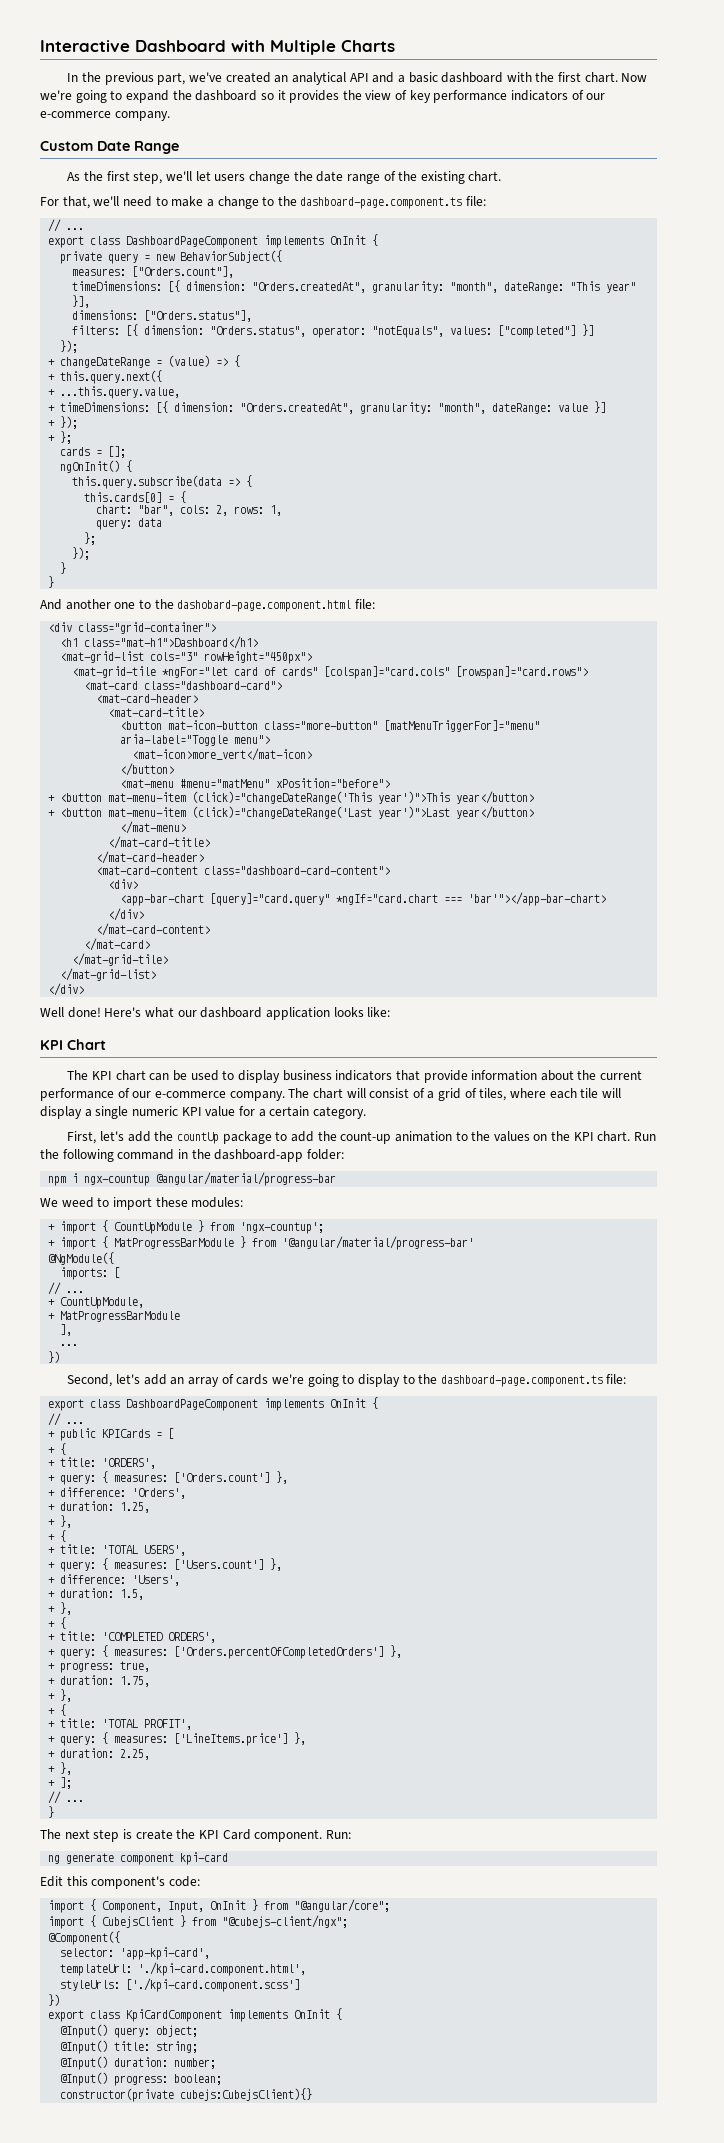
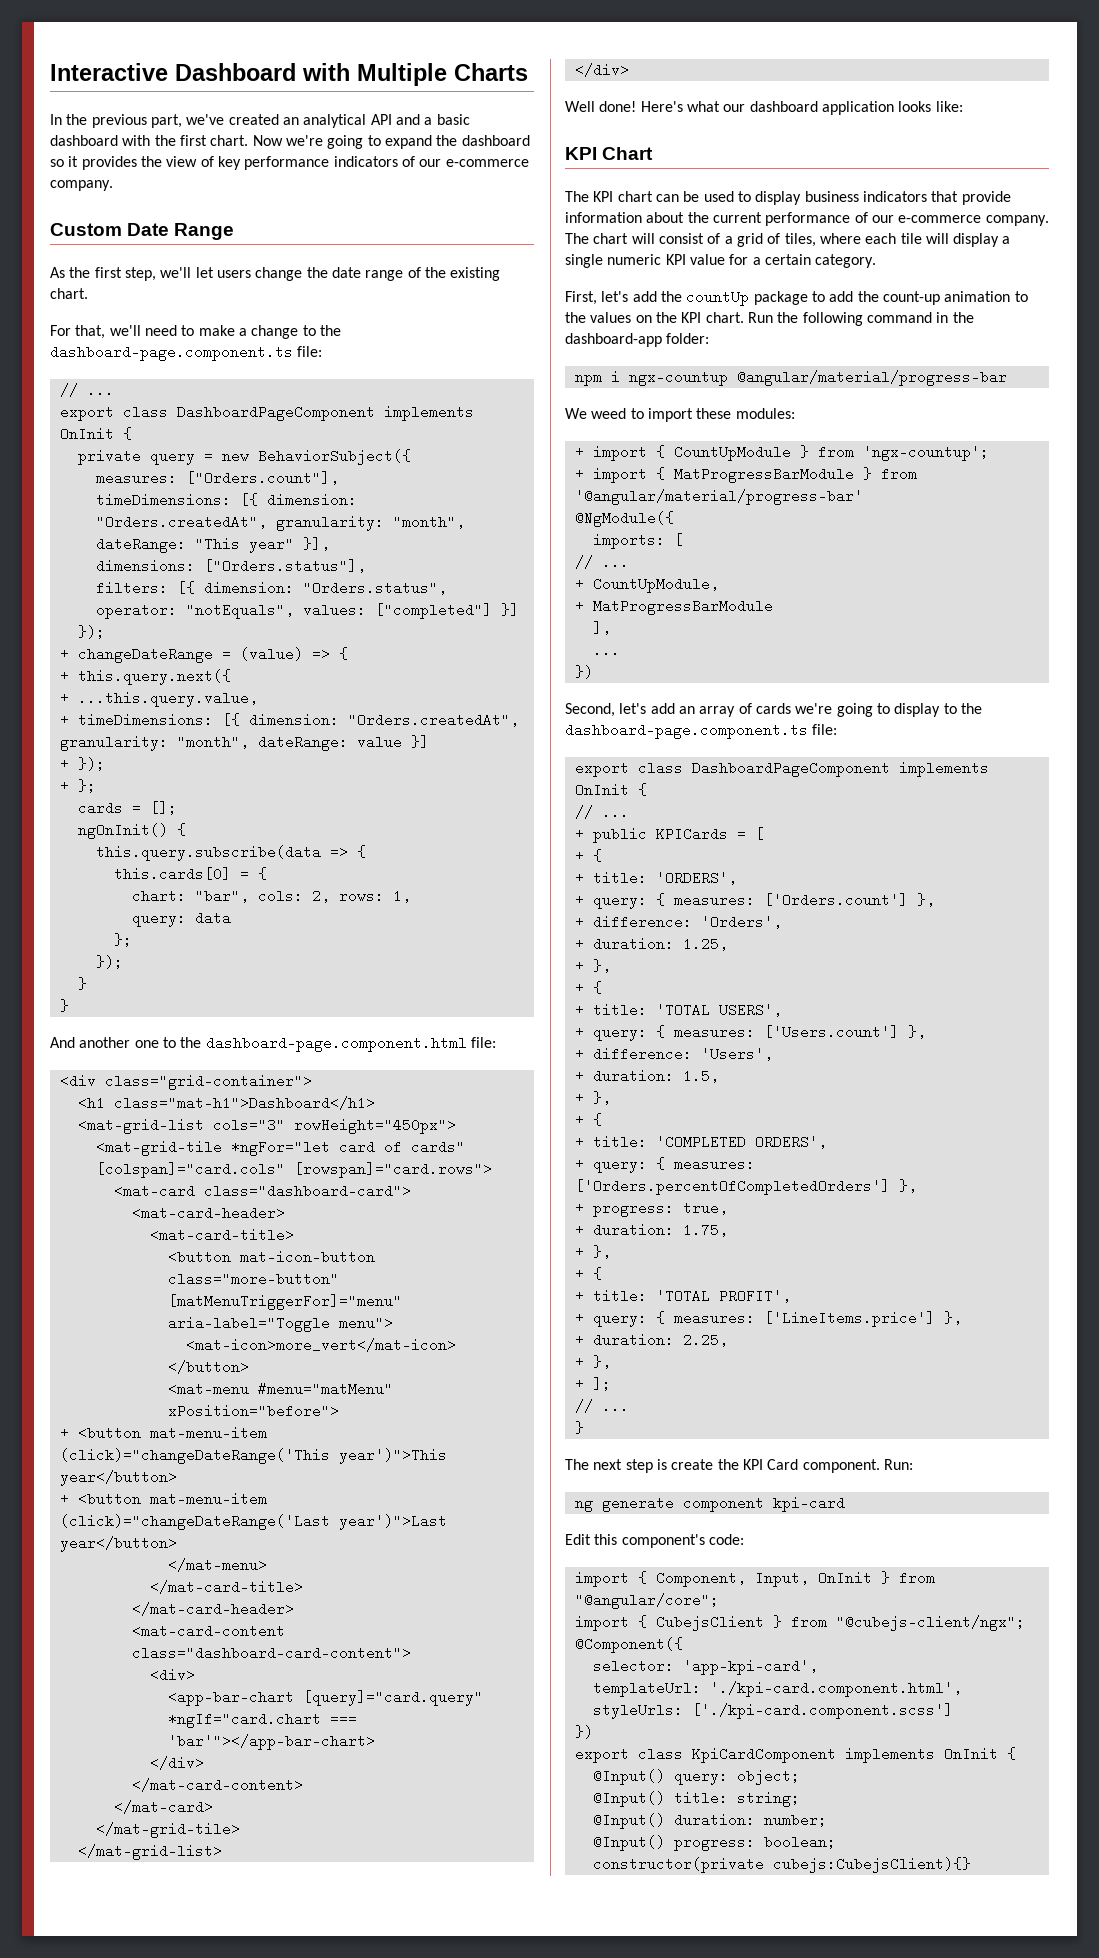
- And another one to the dashobard-page.component.html file:
+ And another one to the dashboard-page.component.html file:

